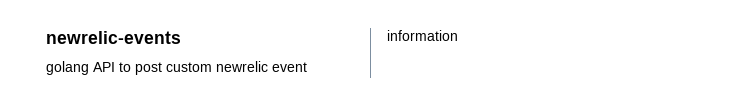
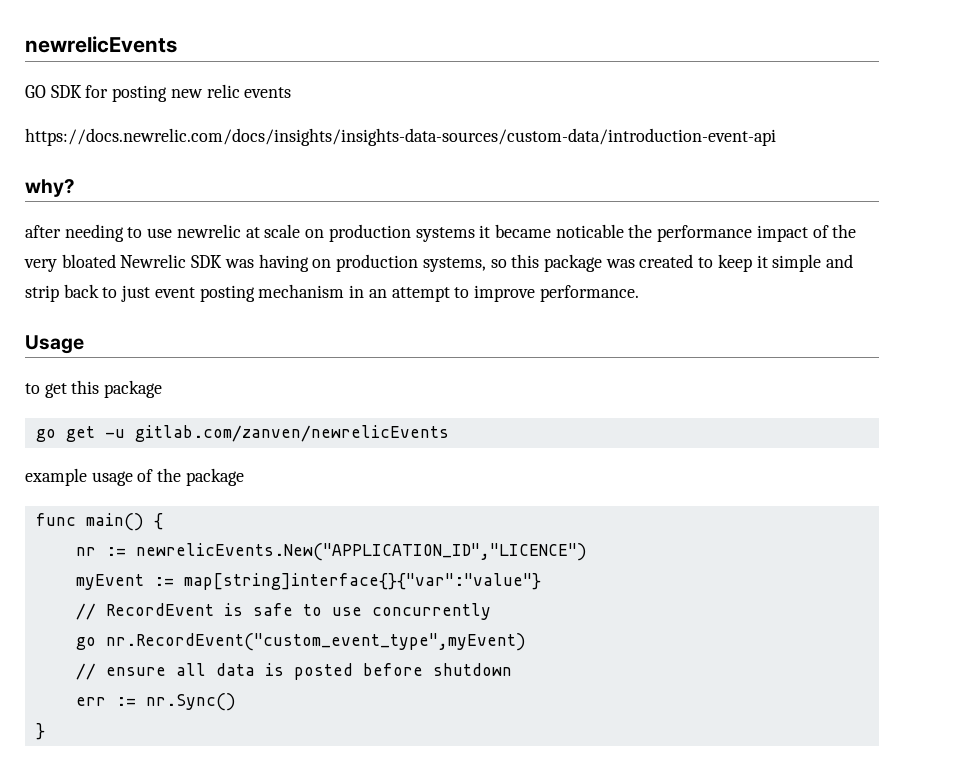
- newrelic-events
- golang API to post custom newrelic event information
+ newrelicEvents
+ GO SDK for posting new relic events
+ https://docs.newrelic.com/docs/insights/insights-data-sources/custom-data/introduction-event-api
+ why?
+ after needing to use newrelic at scale on production systems it became noticable the performance impact of the very bloated Newrelic SDK was having on production systems, so this package was created to keep it simple and strip back to just event posting mechanism in an attempt to improve performance.
+ Usage
+ to get this package
+ go get -u gitlab.com/zanven/newrelicEvents
+ example usage of the package
+ func main() {
+ nr := newrelicEvents.New("APPLICATION_ID","LICENCE")
+ myEvent := map[string]interface{}{"var":"value"}
+ // RecordEvent is safe to use concurrently
+ go nr.RecordEvent("custom_event_type",myEvent)
+ // ensure all data is posted before shutdown
+ err := nr.Sync()
+ }

